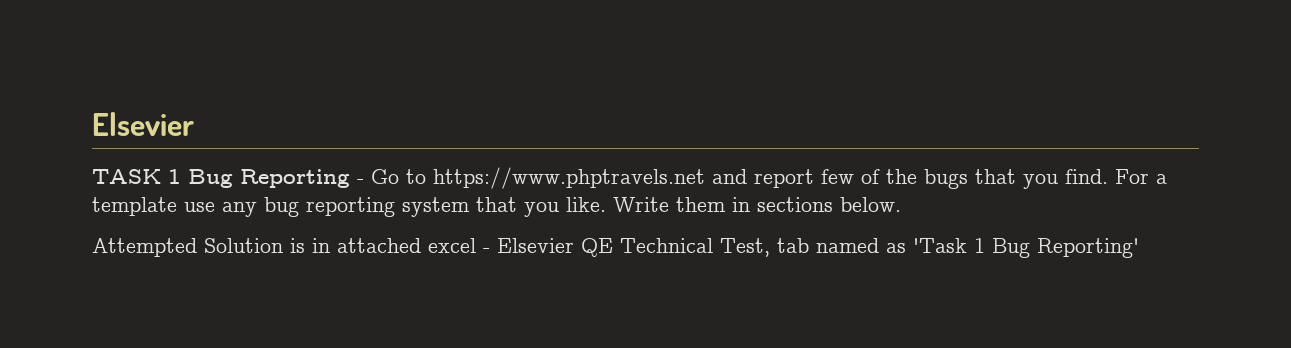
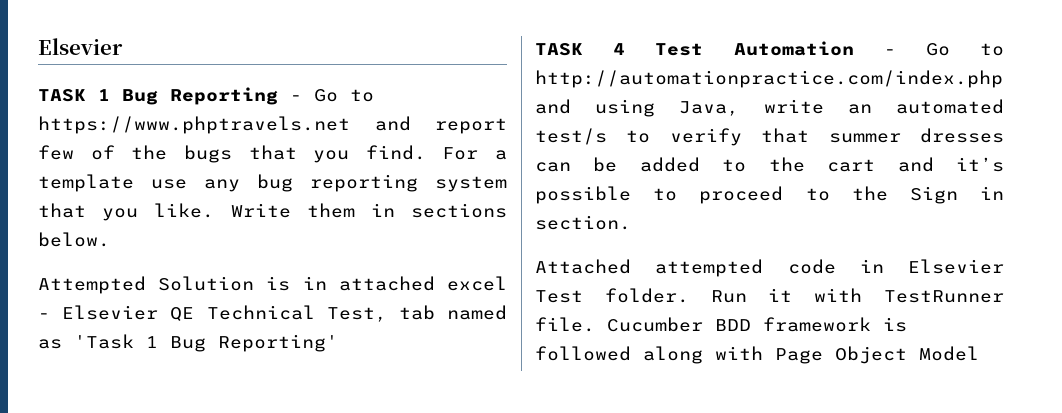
+ TASK 4 Test Automation - Go to http://automationpractice.com/index.php and using Java, write an automated test/s to verify that summer dresses can be added to the cart and it’s possible to proceed to the Sign in section.
+ Attached attempted code in Elsevier Test folder. Run it with TestRunner file. Cucumber BDD framework is followed along with Page Object Model

